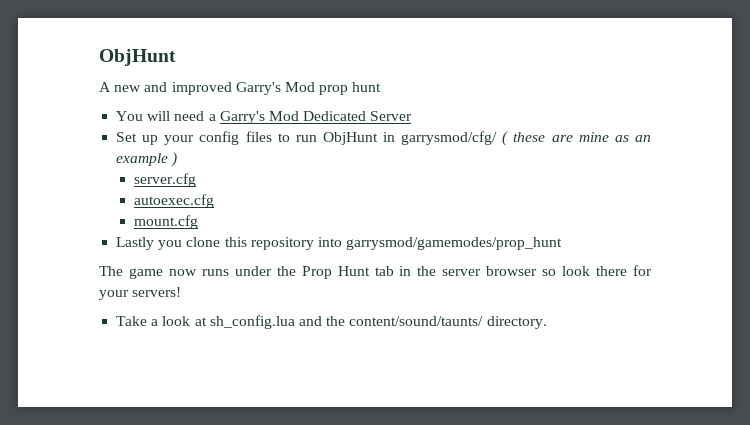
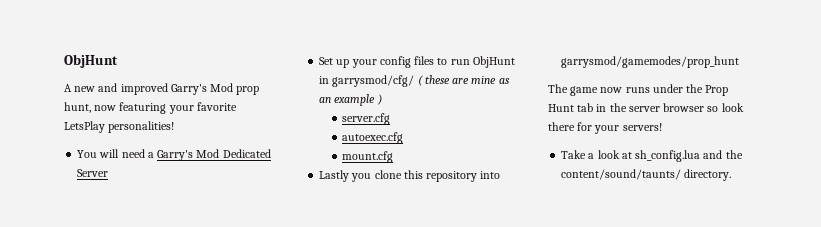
- A new and improved Garry's Mod prop hunt
+ A new and improved Garry's Mod prop hunt, now featuring your favorite LetsPlay personalities!

